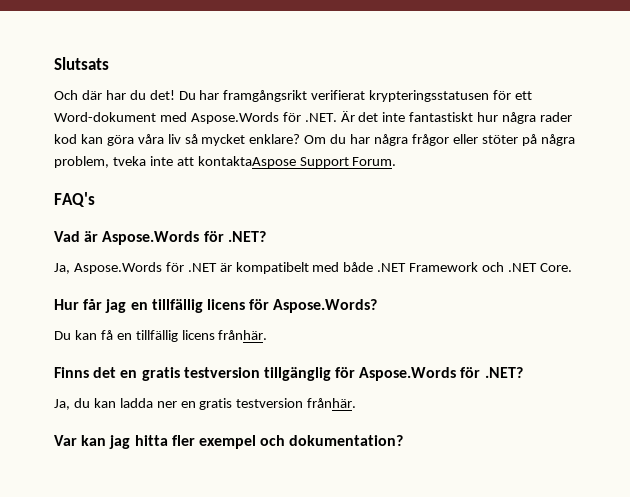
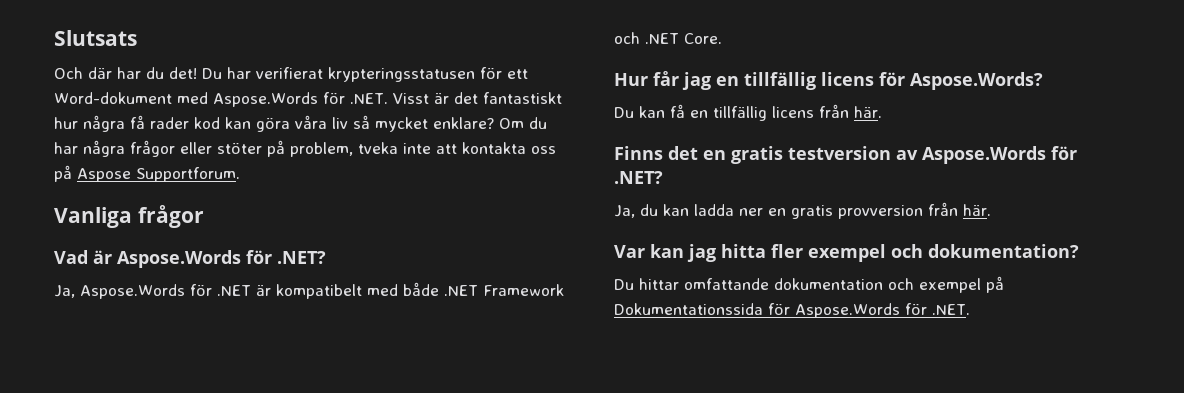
- Du har framgångsrikt verifierat krypteringsstatusen för ett Word-dokument med Aspose.Words för .NET. Är det inte fantastiskt hur några rader kod kan göra våra liv så mycket enklare?
+ Du har verifierat krypteringsstatusen för ett Word-dokument med Aspose.Words för .NET. Visst är det fantastiskt hur några få rader kod kan göra våra liv så mycket enklare?
- Om du har några frågor eller stöter på några problem, tveka inte att kontaktaAspose Support Forum.
- FAQ's
+ Om du har några frågor eller stöter på problem, tveka inte att kontakta oss på Aspose Supportforum.
+ Vanliga frågor
- Du kan få en tillfällig licens frånhär.
+ Du kan få en tillfällig licens från här.
- Finns det en gratis testversion tillgänglig för Aspose.Words för .NET?
+ Finns det en gratis testversion av Aspose.Words för .NET?
- Ja, du kan ladda ner en gratis testversion frånhär.
+ Ja, du kan ladda ner en gratis provversion från här.
+ Du hittar omfattande dokumentation och exempel på Dokumentationssida för Aspose.Words för .NET.

